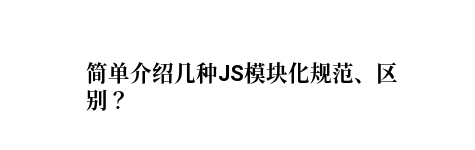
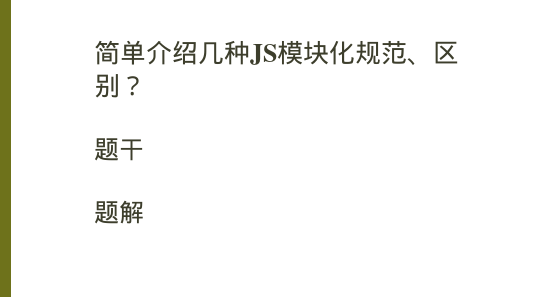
+ 题干
+ 题解

